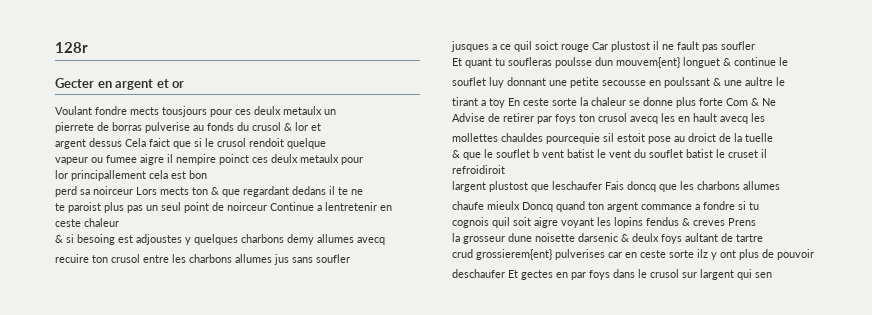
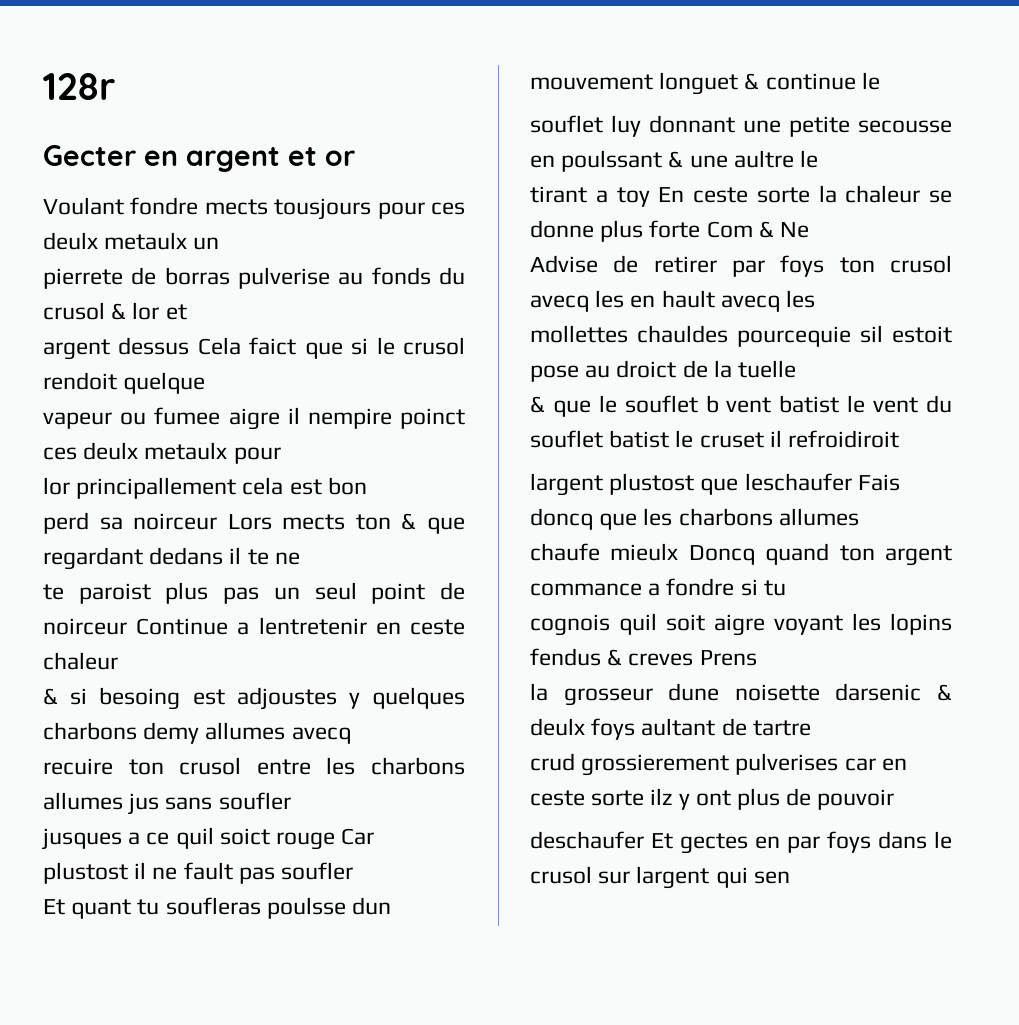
- Et quant tu soufleras poulsse dun mouvem{ent} longuet & continue le
+ Et quant tu soufleras poulsse dun mouvement longuet & continue le
- crud grossierem{ent} pulverises car en ceste sorte ilz y ont plus de pouvoir
+ crud grossierement pulverises car en ceste sorte ilz y ont plus de pouvoir

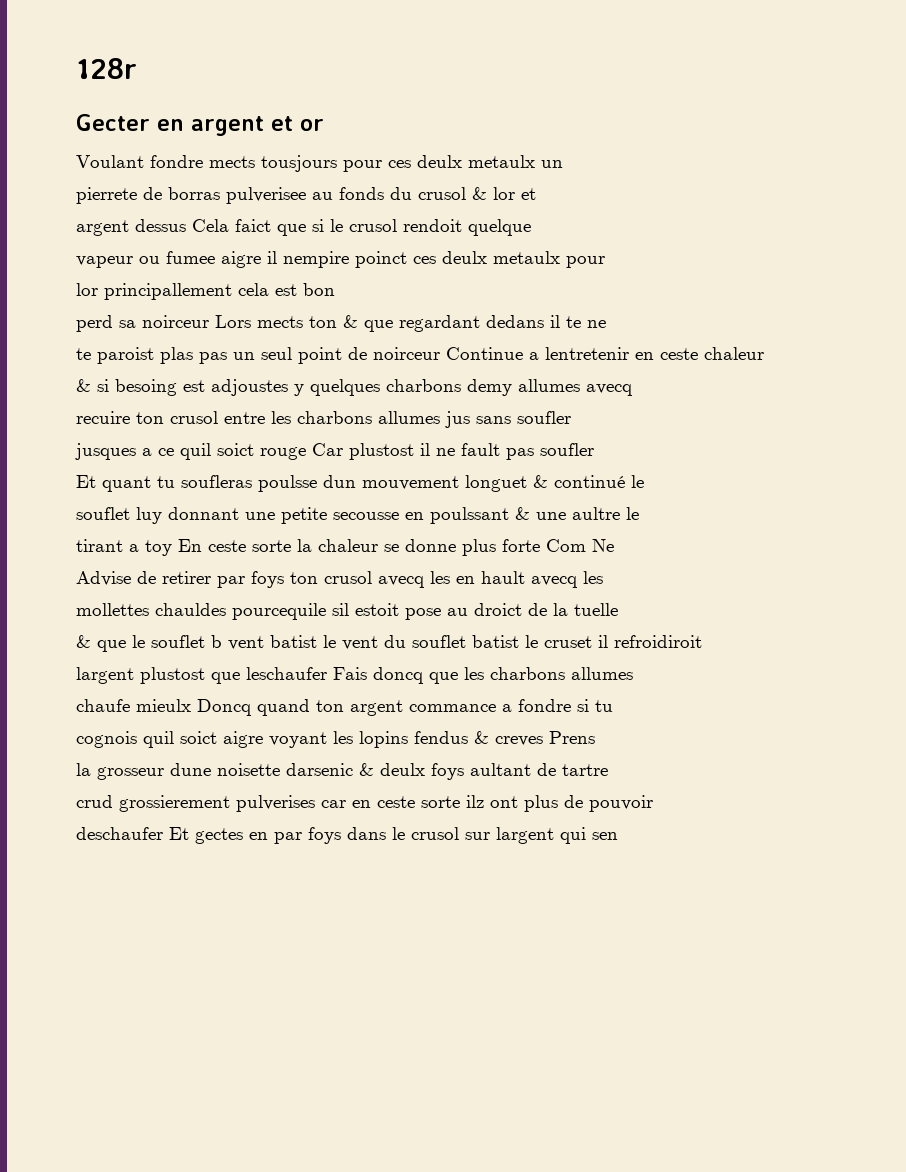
- pierrete de borras pulverise au fonds du crusol & lor et
+ pierrete de borras pulverisee au fonds du crusol & lor et
- te paroist plus pas un seul point de noirceur Continue a lentretenir en ceste chaleur
+ te paroist plas pas un seul point de noirceur Continue a lentretenir en ceste chaleur
- Et quant tu soufleras poulsse dun mouvement longuet & continue le
+ Et quant tu soufleras poulsse dun mouvement longuet & continué le
- tirant a toy En ceste sorte la chaleur se donne plus forte Com & Ne
+ tirant a toy En ceste sorte la chaleur se donne plus forte Com Ne
- mollettes chauldes pourcequie sil estoit pose au droict de la tuelle
+ mollettes chauldes pourcequile sil estoit pose au droict de la tuelle
- cognois quil soit aigre voyant les lopins fendus & creves Prens
+ cognois quil soict aigre voyant les lopins fendus & creves Prens
- crud grossierement pulverises car en ceste sorte ilz y ont plus de pouvoir
+ crud grossierement pulverises car en ceste sorte ilz ont plus de pouvoir

